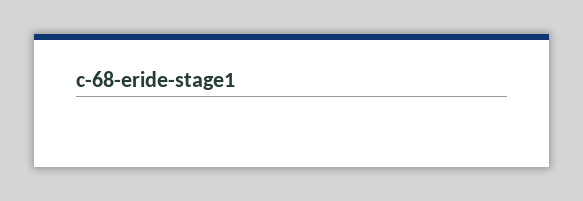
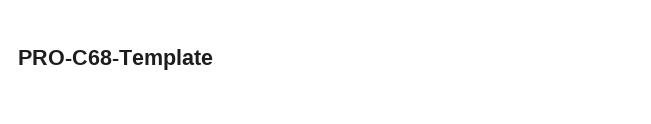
- c-68-eride-stage1
+ PRO-C68-Template

